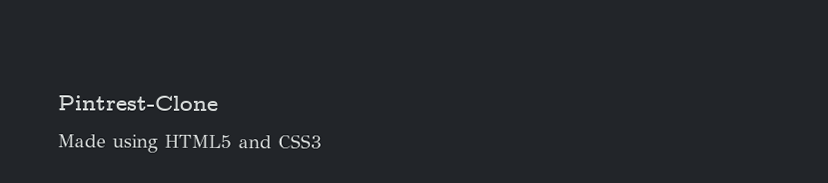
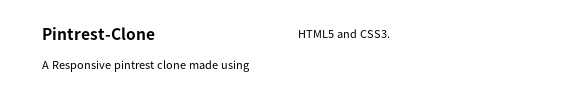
- Made using HTML5 and CSS3
+ A Responsive pintrest clone made using HTML5 and CSS3.

